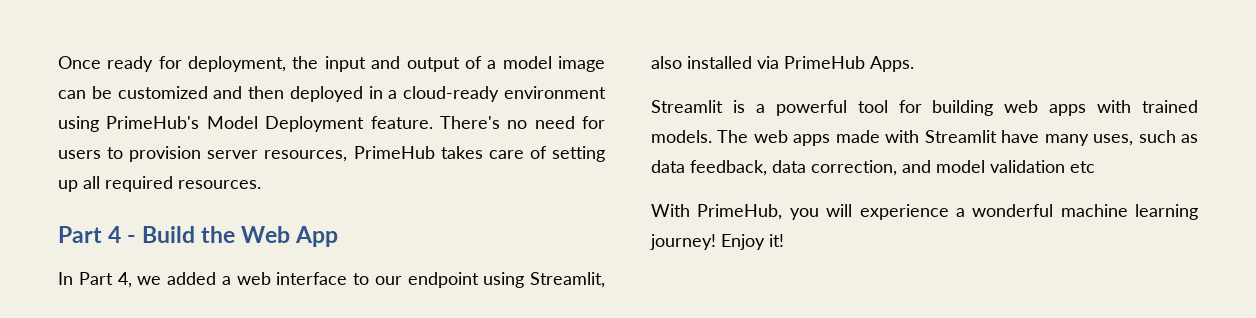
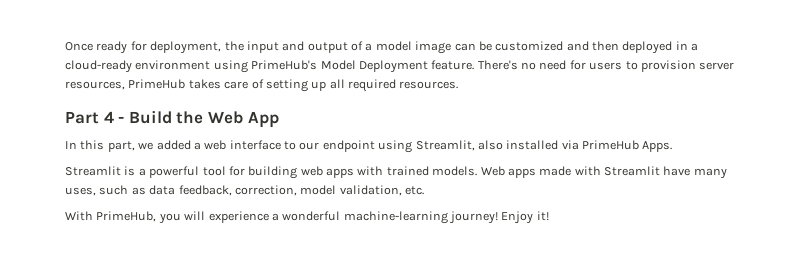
- In Part 4, we added a web interface to our endpoint using Streamlit, also installed via PrimeHub Apps.
+ In this part, we added a web interface to our endpoint using Streamlit, also installed via PrimeHub Apps.
- The web apps made with Streamlit have many uses, such as data feedback, data correction, and model validation etc
+ Web apps made with Streamlit have many uses, such as data feedback, correction, model validation, etc.
- With PrimeHub, you will experience a wonderful machine learning journey!
+ With PrimeHub, you will experience a wonderful machine-learning journey!

